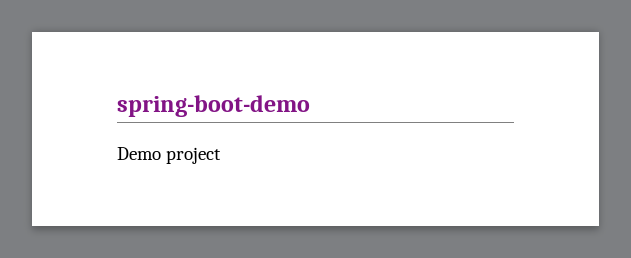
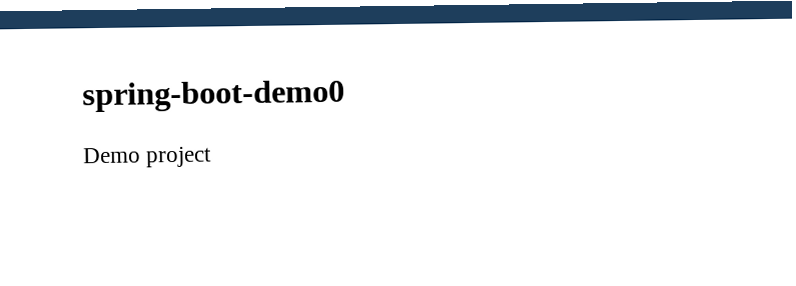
- spring-boot-demo
+ spring-boot-demo0

